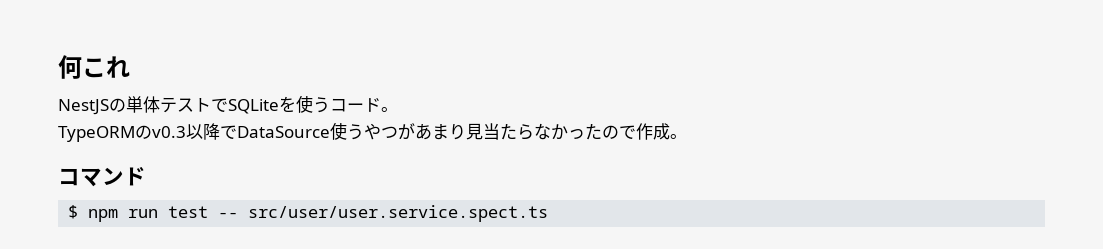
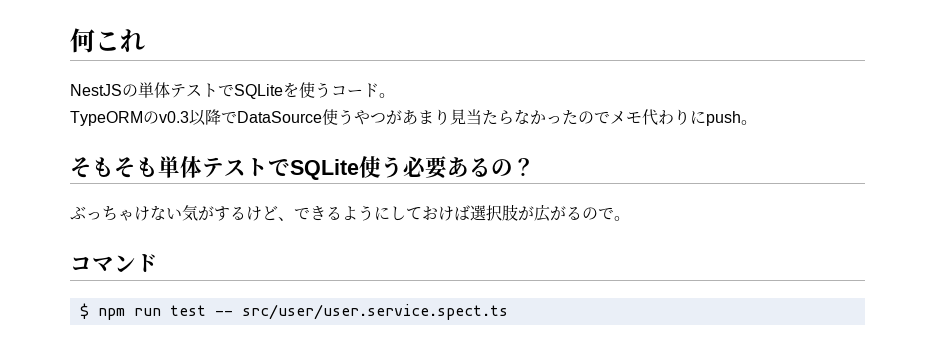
- TypeORMのv0.3以降でDataSource使うやつがあまり見当たらなかったので作成。
+ TypeORMのv0.3以降でDataSource使うやつがあまり見当たらなかったのでメモ代わりにpush。
+ そもそも単体テストでSQLite使う必要あるの？
+ ぶっちゃけない気がするけど、できるようにしておけば選択肢が広がるので。

